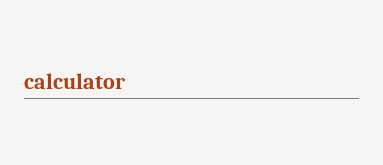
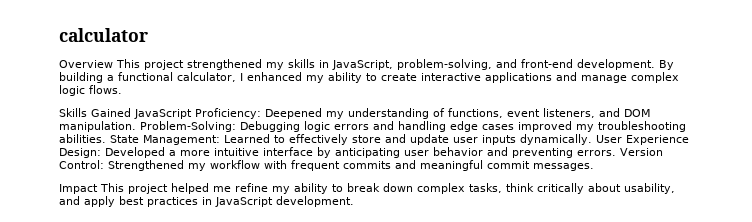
+ Overview This project strengthened my skills in JavaScript, problem-solving, and front-end development. By building a functional calculator, I enhanced my ability to create interactive applications and manage complex logic flows.
+ Skills Gained JavaScript Proficiency: Deepened my understanding of functions, event listeners, and DOM manipulation. Problem-Solving: Debugging logic errors and handling edge cases improved my troubleshooting abilities. State Management: Learned to effectively store and update user inputs dynamically. User Experience Design: Developed a more intuitive interface by anticipating user behavior and preventing errors. Version Control: Strengthened my workflow with frequent commits and meaningful commit messages.
+ Impact This project helped me refine my ability to break down complex tasks, think critically about usability, and apply best practices in JavaScript development.

